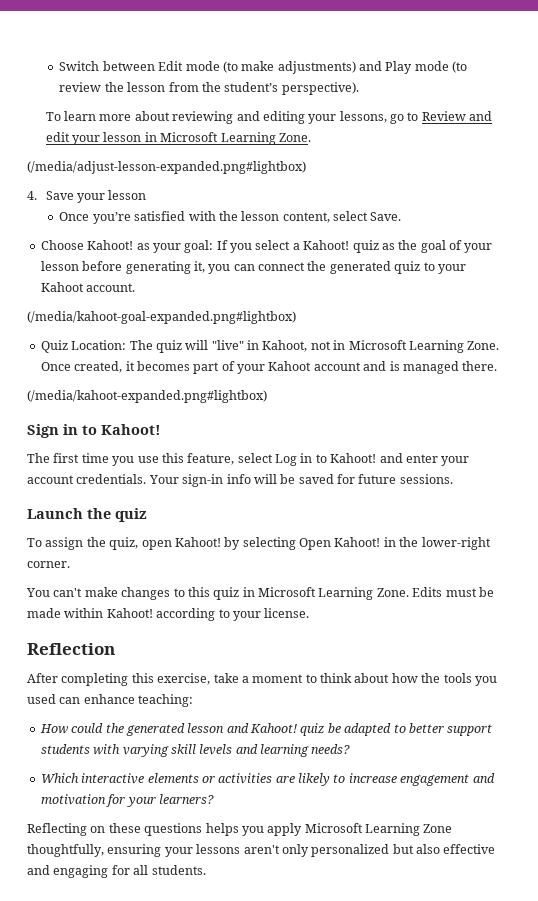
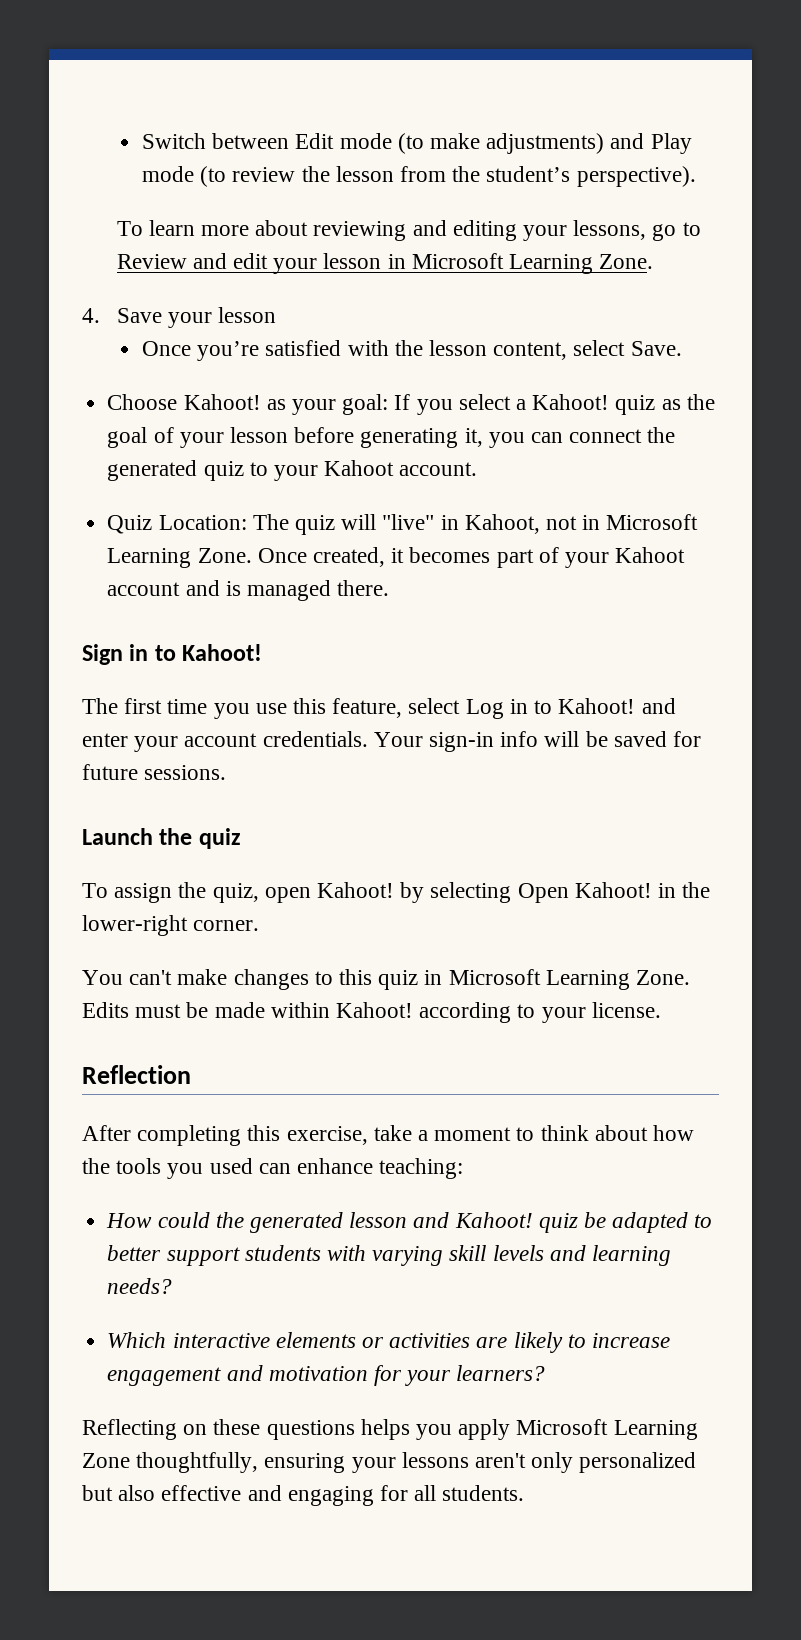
- (/media/adjust-lesson-expanded.png#lightbox)
- (/media/kahoot-goal-expanded.png#lightbox)
- (/media/kahoot-expanded.png#lightbox)

